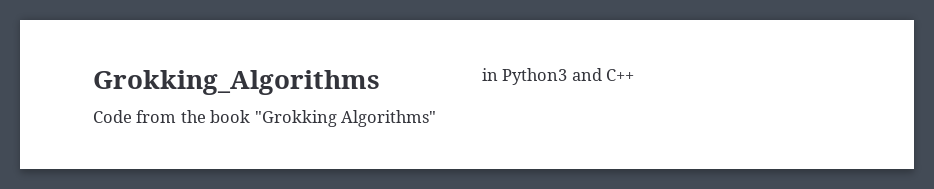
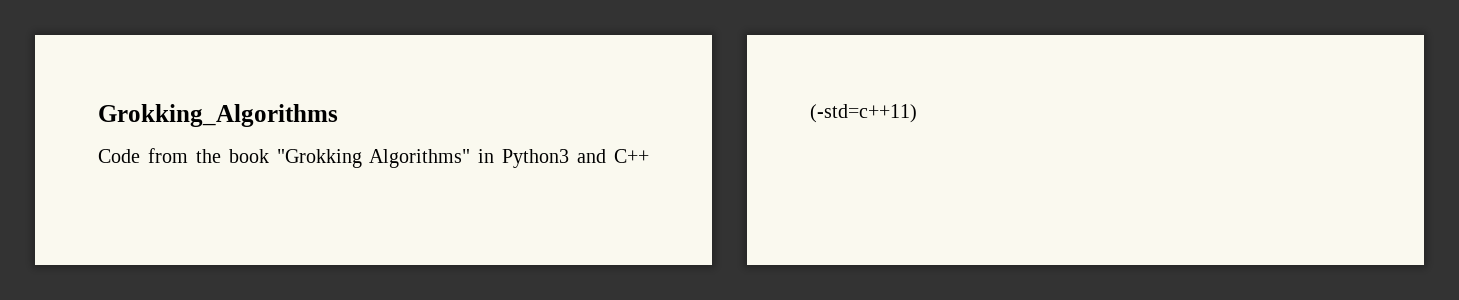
- Code from the book "Grokking Algorithms" in Python3 and C++
+ Code from the book "Grokking Algorithms" in Python3 and C++ (-std=c++11)

